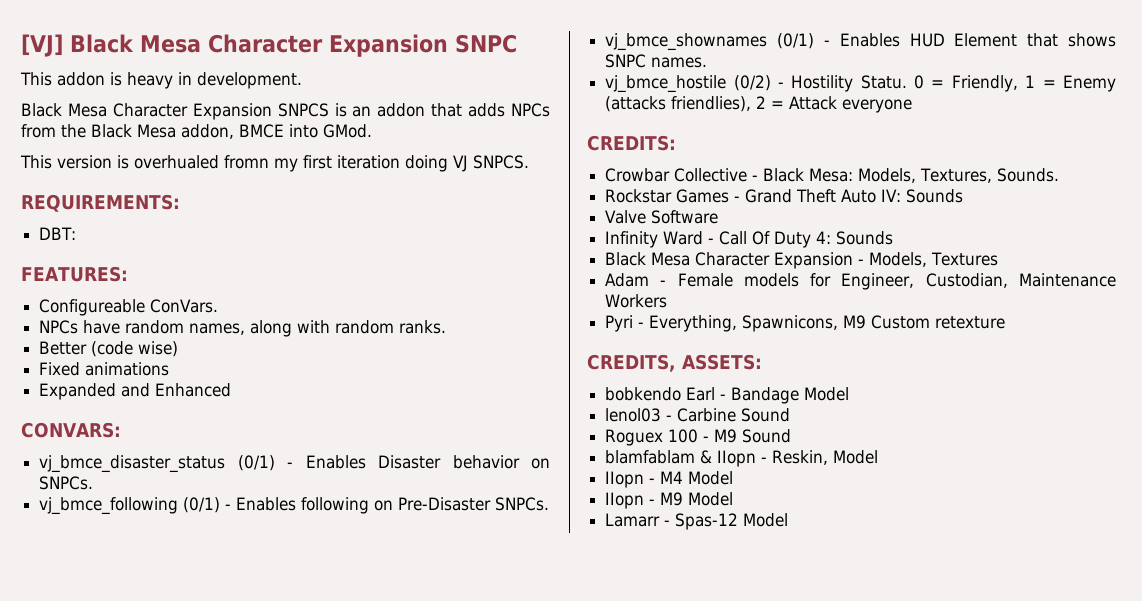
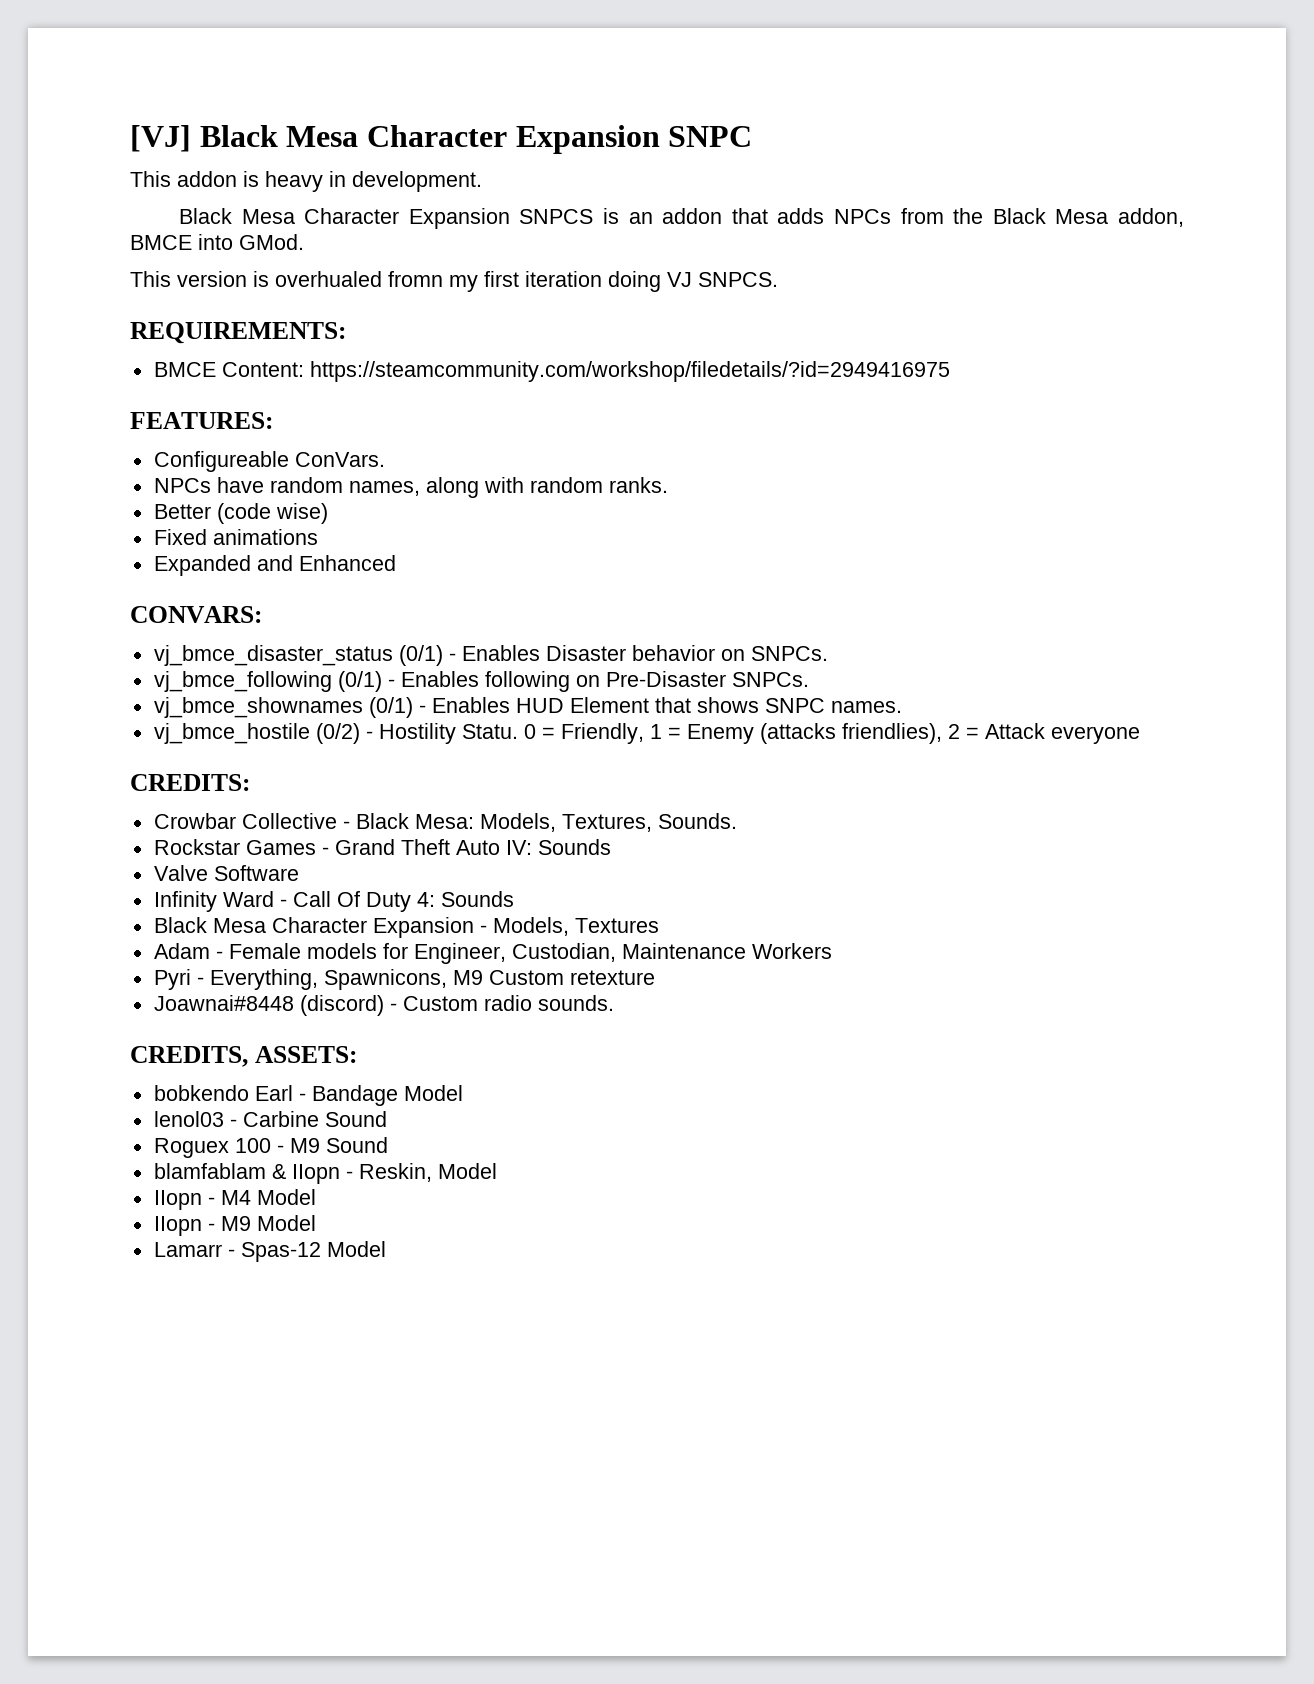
- DBT:
+ BMCE Content: https://steamcommunity.com/workshop/filedetails/?id=2949416975
+ Joawnai#8448 (discord) - Custom radio sounds.

